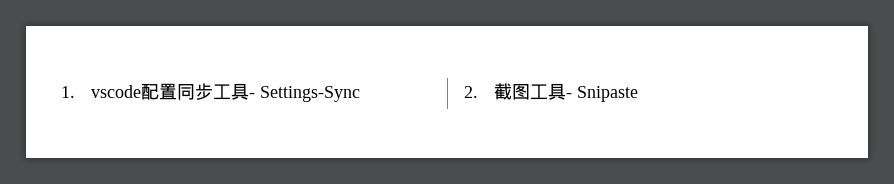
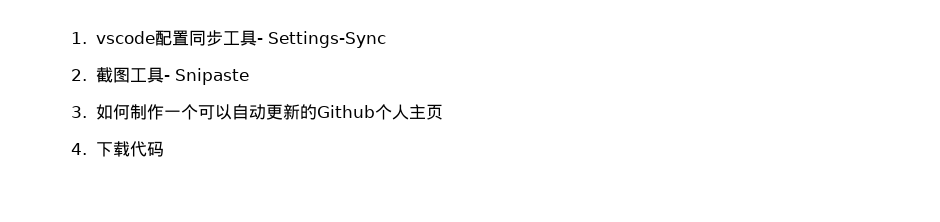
+ 3.如何制作一个可以自动更新的Github个人主页
+ 4.下载代码

